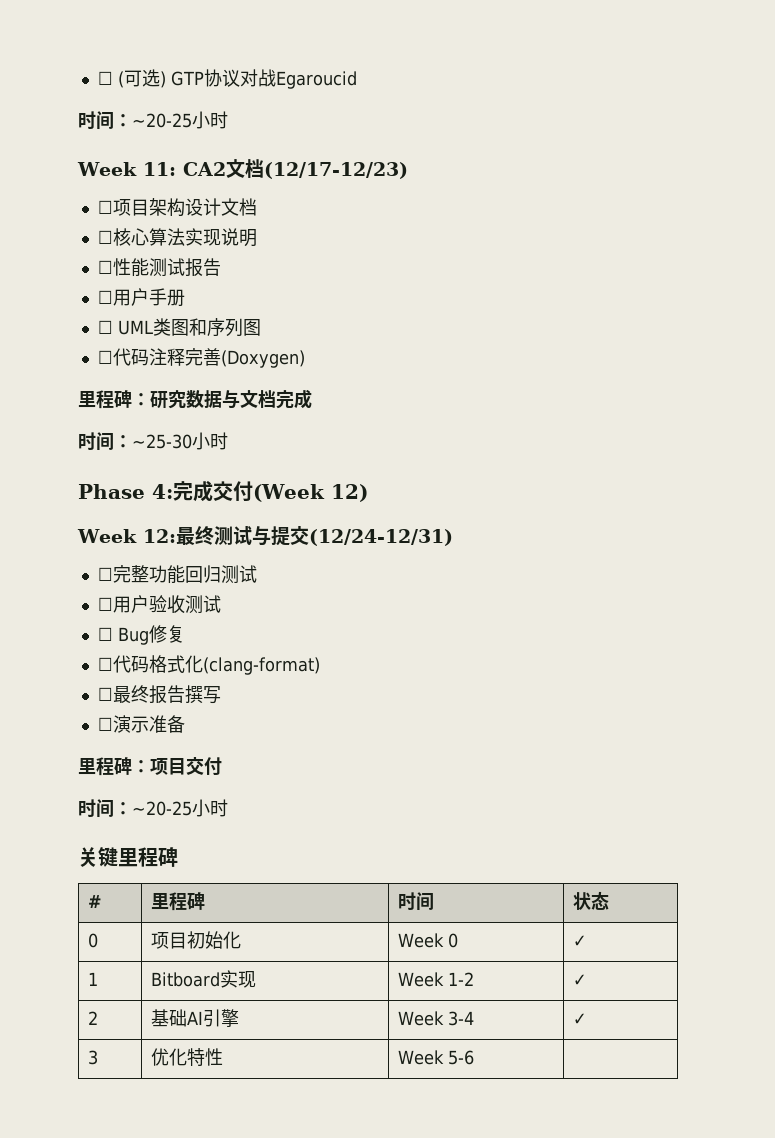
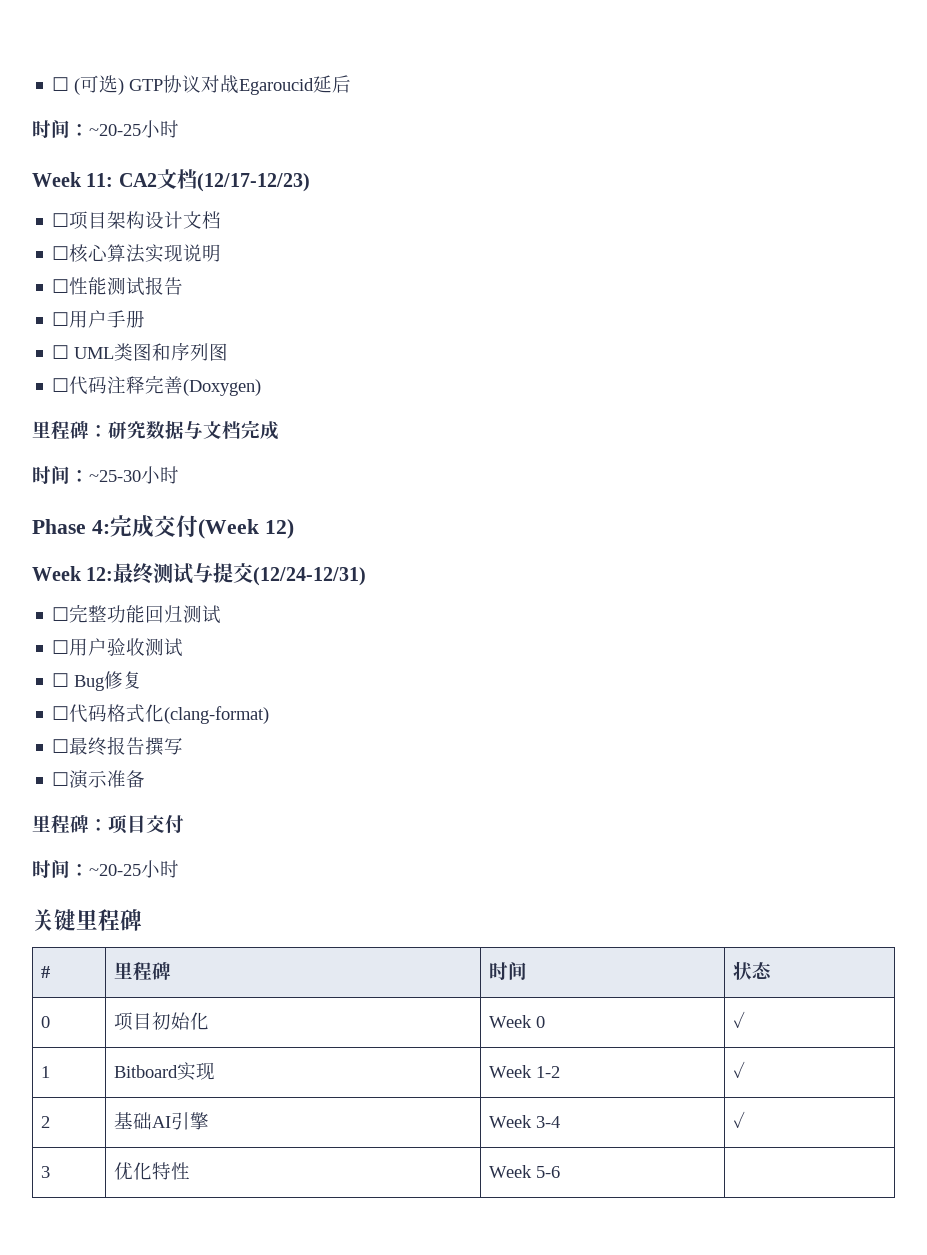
- ☐ (可选) GTP协议对战Egaroucid
+ ☐ (可选) GTP协议对战Egaroucid延后

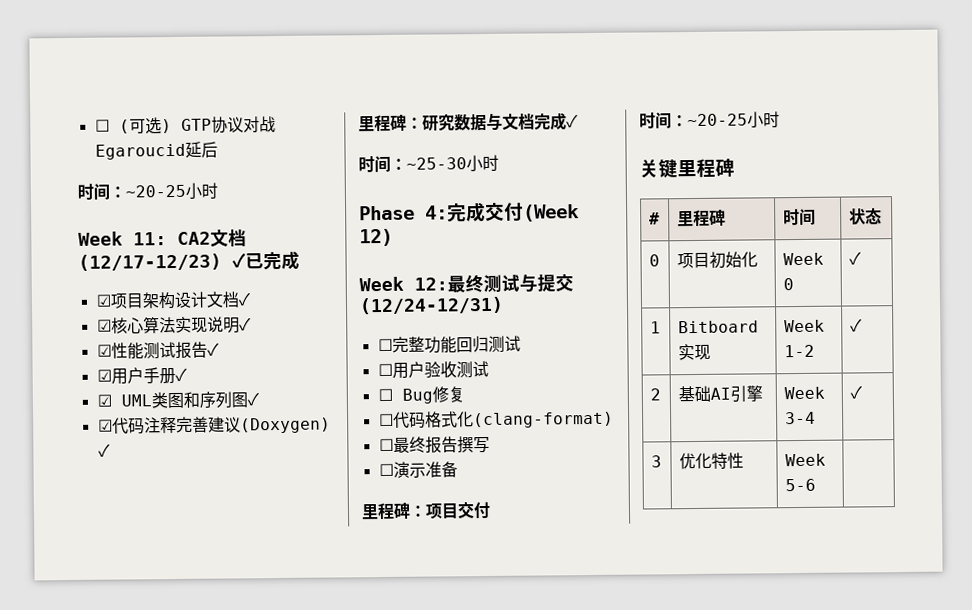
- Week 11: CA2文档(12/17-12/23)
- ☐项目架构设计文档
- ☐核心算法实现说明
- ☐性能测试报告
- ☐用户手册
- ☐ UML类图和序列图
- ☐代码注释完善(Doxygen)
+ Week 11: CA2文档(12/17-12/23) ✓已完成
+ ☑项目架构设计文档✓
+ ☑核心算法实现说明✓
+ ☑性能测试报告✓
+ ☑用户手册✓
+ ☑ UML类图和序列图✓
+ ☑代码注释完善建议(Doxygen) ✓
- 里程碑：研究数据与文档完成
+ 里程碑：研究数据与文档完成✓

